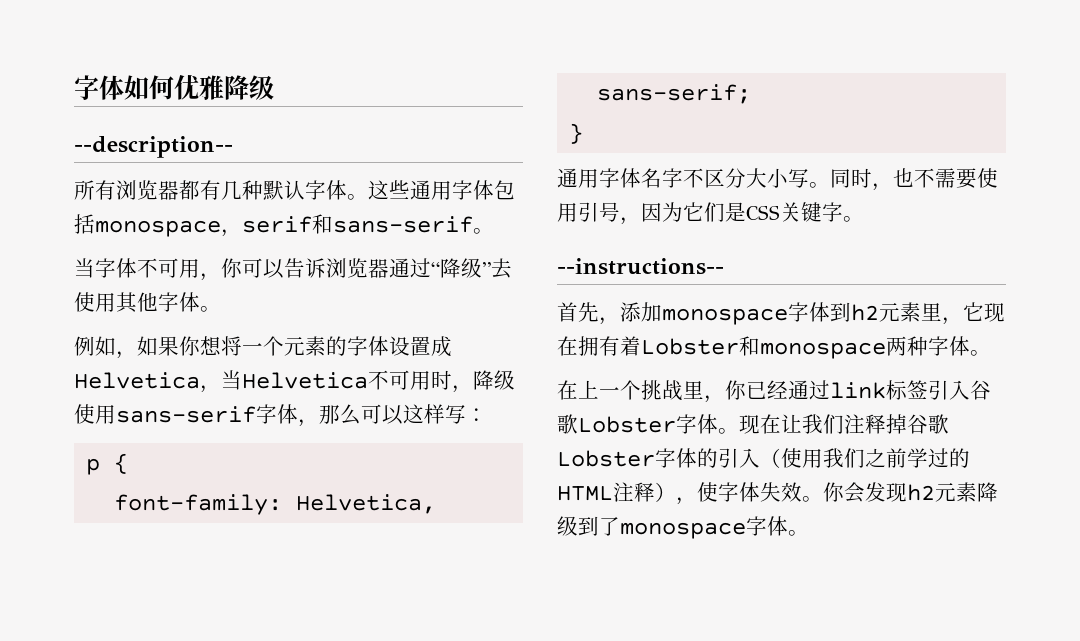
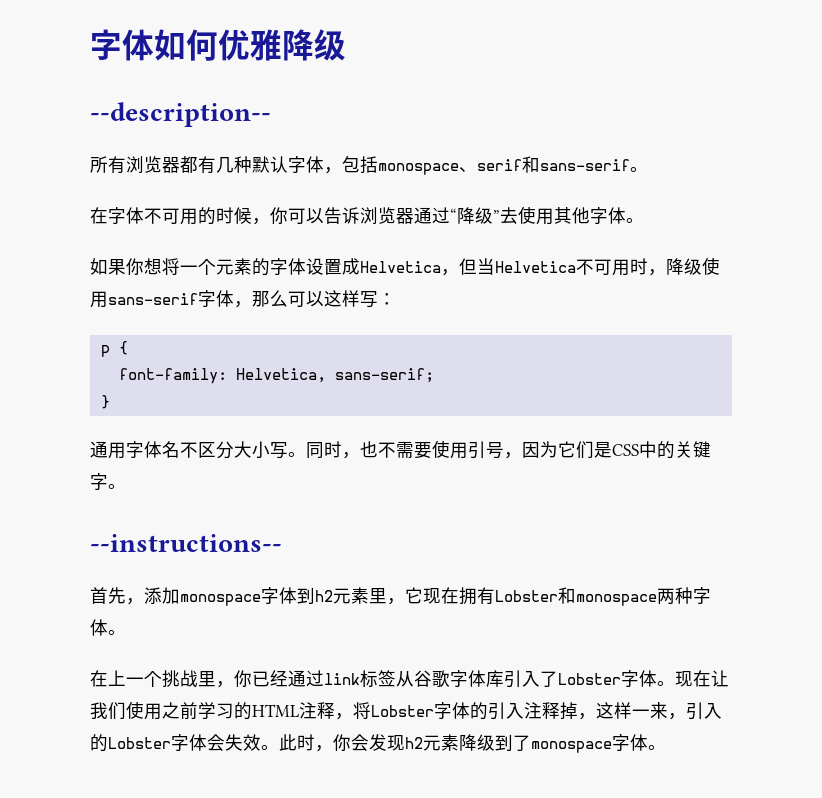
- 所有浏览器都有几种默认字体。这些通用字体包括monospace，serif和sans-serif。
+ 所有浏览器都有几种默认字体，包括monospace、serif和sans-serif。
- 当字体不可用，你可以告诉浏览器通过“降级”去使用其他字体。
+ 在字体不可用的时候，你可以告诉浏览器通过“降级”去使用其他字体。
- 例如，如果你想将一个元素的字体设置成Helvetica，当Helvetica不可用时，降级使用sans-serif字体，那么可以这样写：
+ 如果你想将一个元素的字体设置成Helvetica，但当Helvetica不可用时，降级使用sans-serif字体，那么可以这样写：
- 通用字体名字不区分大小写。
+ 通用字体名不区分大小写。
- 同时，也不需要使用引号，因为它们是CSS关键字。
+ 同时，也不需要使用引号，因为它们是CSS中的关键字。
- 首先，添加monospace字体到h2元素里，它现在拥有着Lobster和monospace两种字体。
+ 首先，添加monospace字体到h2元素里，它现在拥有Lobster和monospace两种字体。
- 在上一个挑战里，你已经通过link标签引入谷歌Lobster字体。
+ 在上一个挑战里，你已经通过link标签从谷歌字体库引入了Lobster字体。
- 现在让我们注释掉谷歌Lobster字体的引入（使用我们之前学过的HTML注释），使字体失效。你会发现h2元素降级到了monospace字体。
+ 现在让我们使用之前学习的HTML注释，将Lobster字体的引入注释掉，这样一来，引入的Lobster字体会失效。此时，你会发现h2元素降级到了monospace字体。

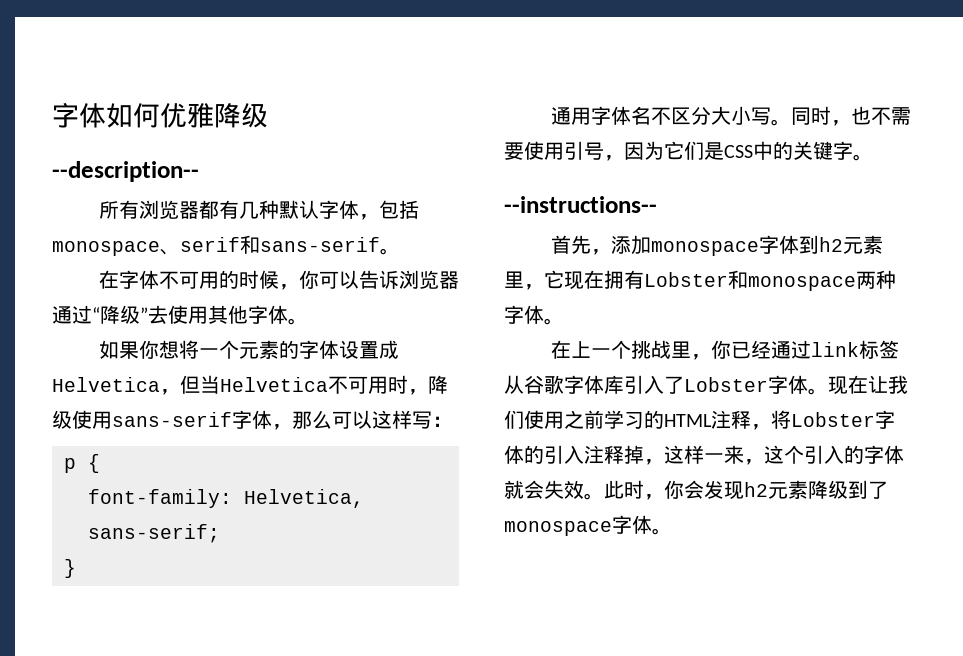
- 现在让我们使用之前学习的HTML注释，将Lobster字体的引入注释掉，这样一来，引入的Lobster字体会失效。
+ 现在让我们使用之前学习的HTML注释，将Lobster字体的引入注释掉，这样一来，这个引入的字体就会失效。

